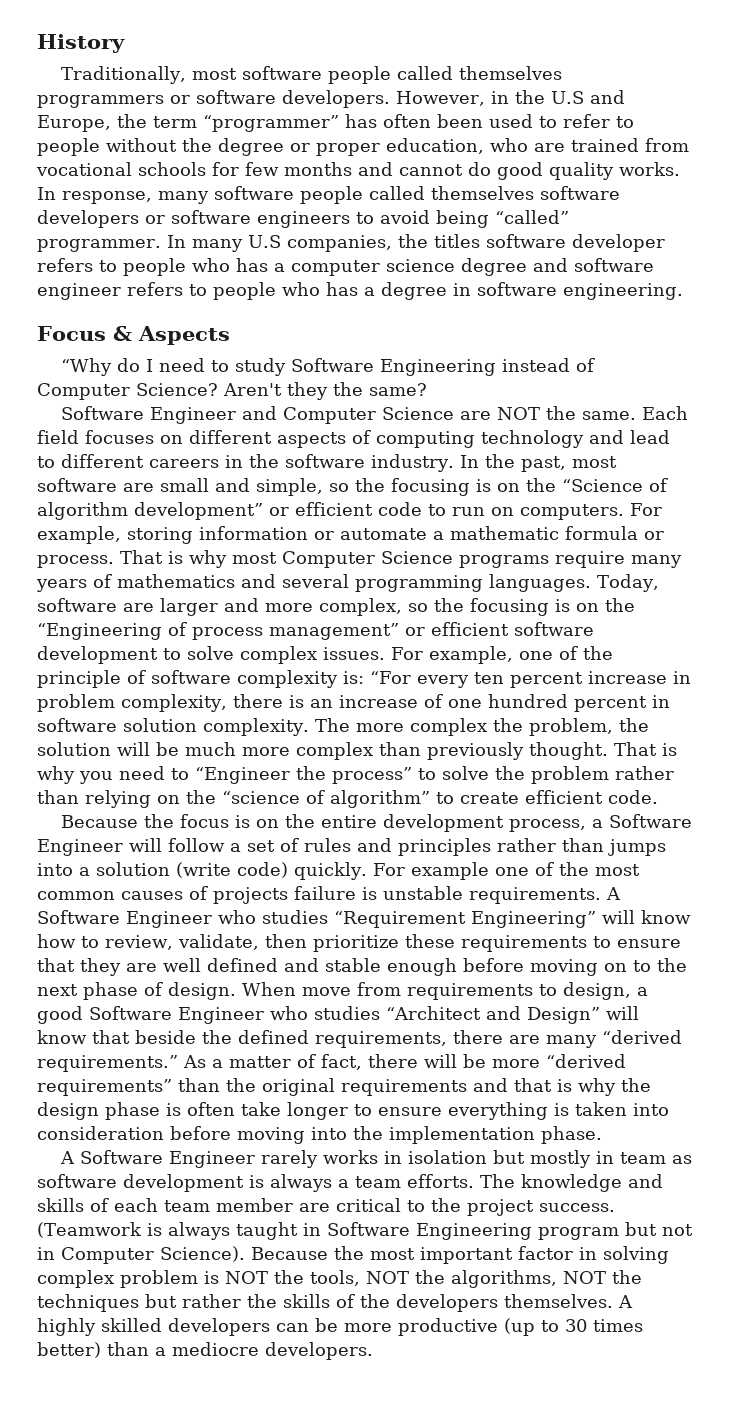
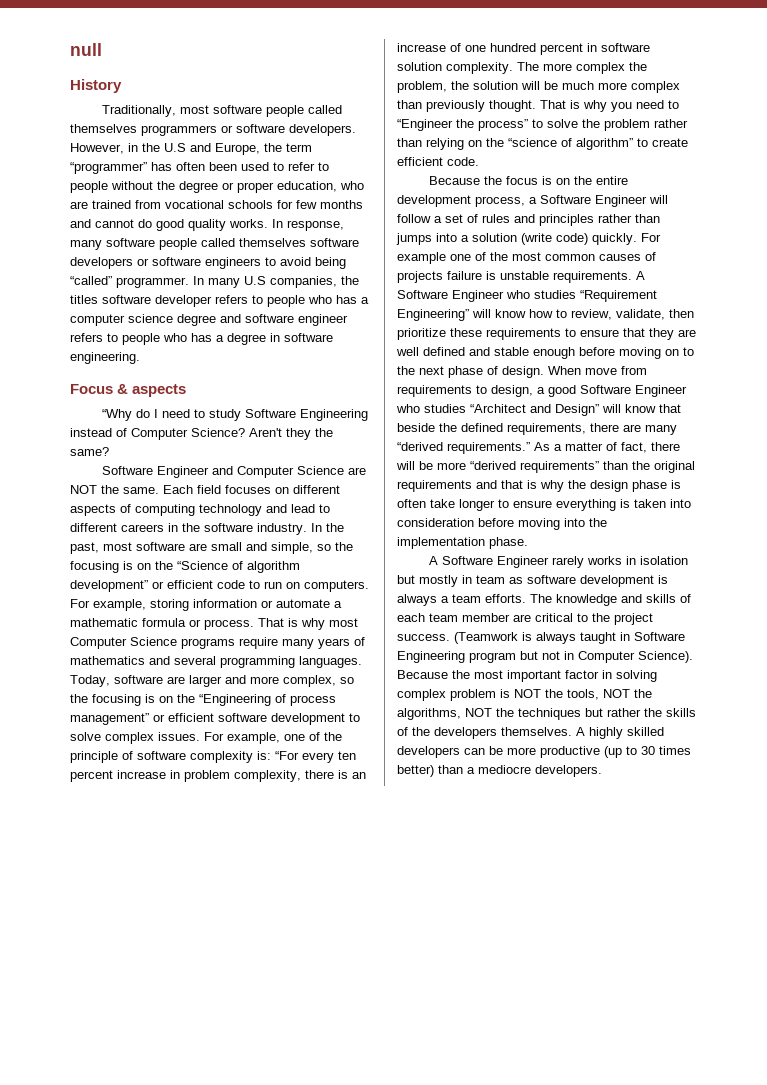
+ null
- Focus & Aspects
+ Focus & aspects

